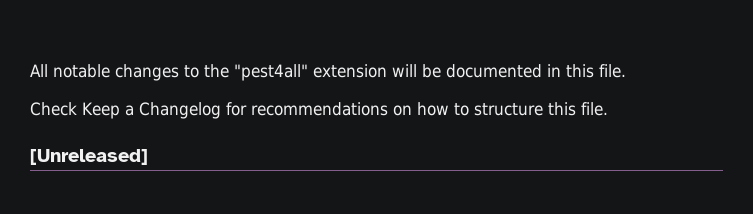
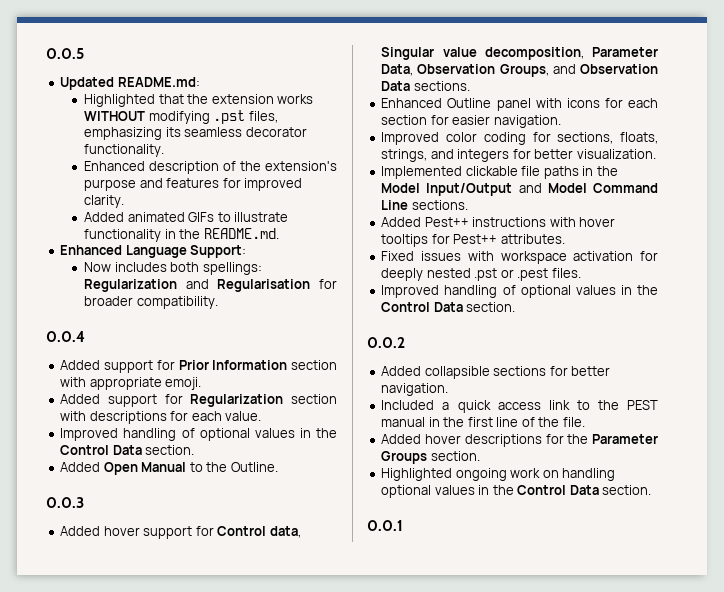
- All notable changes to the "pest4all" extension will be documented in this file.
- Check Keep a Changelog for recommendations on how to structure this file.
- [Unreleased]
+ 0.0.5
+ Updated README.md:
+ Highlighted that the extension works WITHOUT modifying .pst files, emphasizing its seamless decorator functionality.
+ Enhanced description of the extension's purpose and features for improved clarity.
+ Added animated GIFs to illustrate functionality in the README.md.
+ Enhanced Language Support:
+ Now includes both spellings: Regularization and Regularisation for broader compatibility.
+ 0.0.4
+ Added support for Prior Information section with appropriate emoji.
+ Added support for Regularization section with descriptions for each value.
+ Improved handling of optional values in the Control Data section.
+ Added Open Manual to the Outline.
+ 0.0.3
+ Added hover support for Control data, Singular value decomposition, Parameter Data, Observation Groups, and Observation Data sections.
+ Enhanced Outline panel with icons for each section for easier navigation.
+ Improved color coding for sections, floats, strings, and integers for better visualization.
+ Implemented clickable file paths in the Model Input/Output and Model Command Line sections.
+ Added Pest++ instructions with hover tooltips for Pest++ attributes.
+ Fixed issues with workspace activation for deeply nested .pst or .pest files.
+ Improved handling of optional values in the Control Data section.
+ 0.0.2
+ Added collapsible sections for better navigation.
+ Included a quick access link to the PEST manual in the first line of the file.
+ Added hover descriptions for the Parameter Groups section.
+ Highlighted ongoing work on handling optional values in the Control Data section.
+ 0.0.1

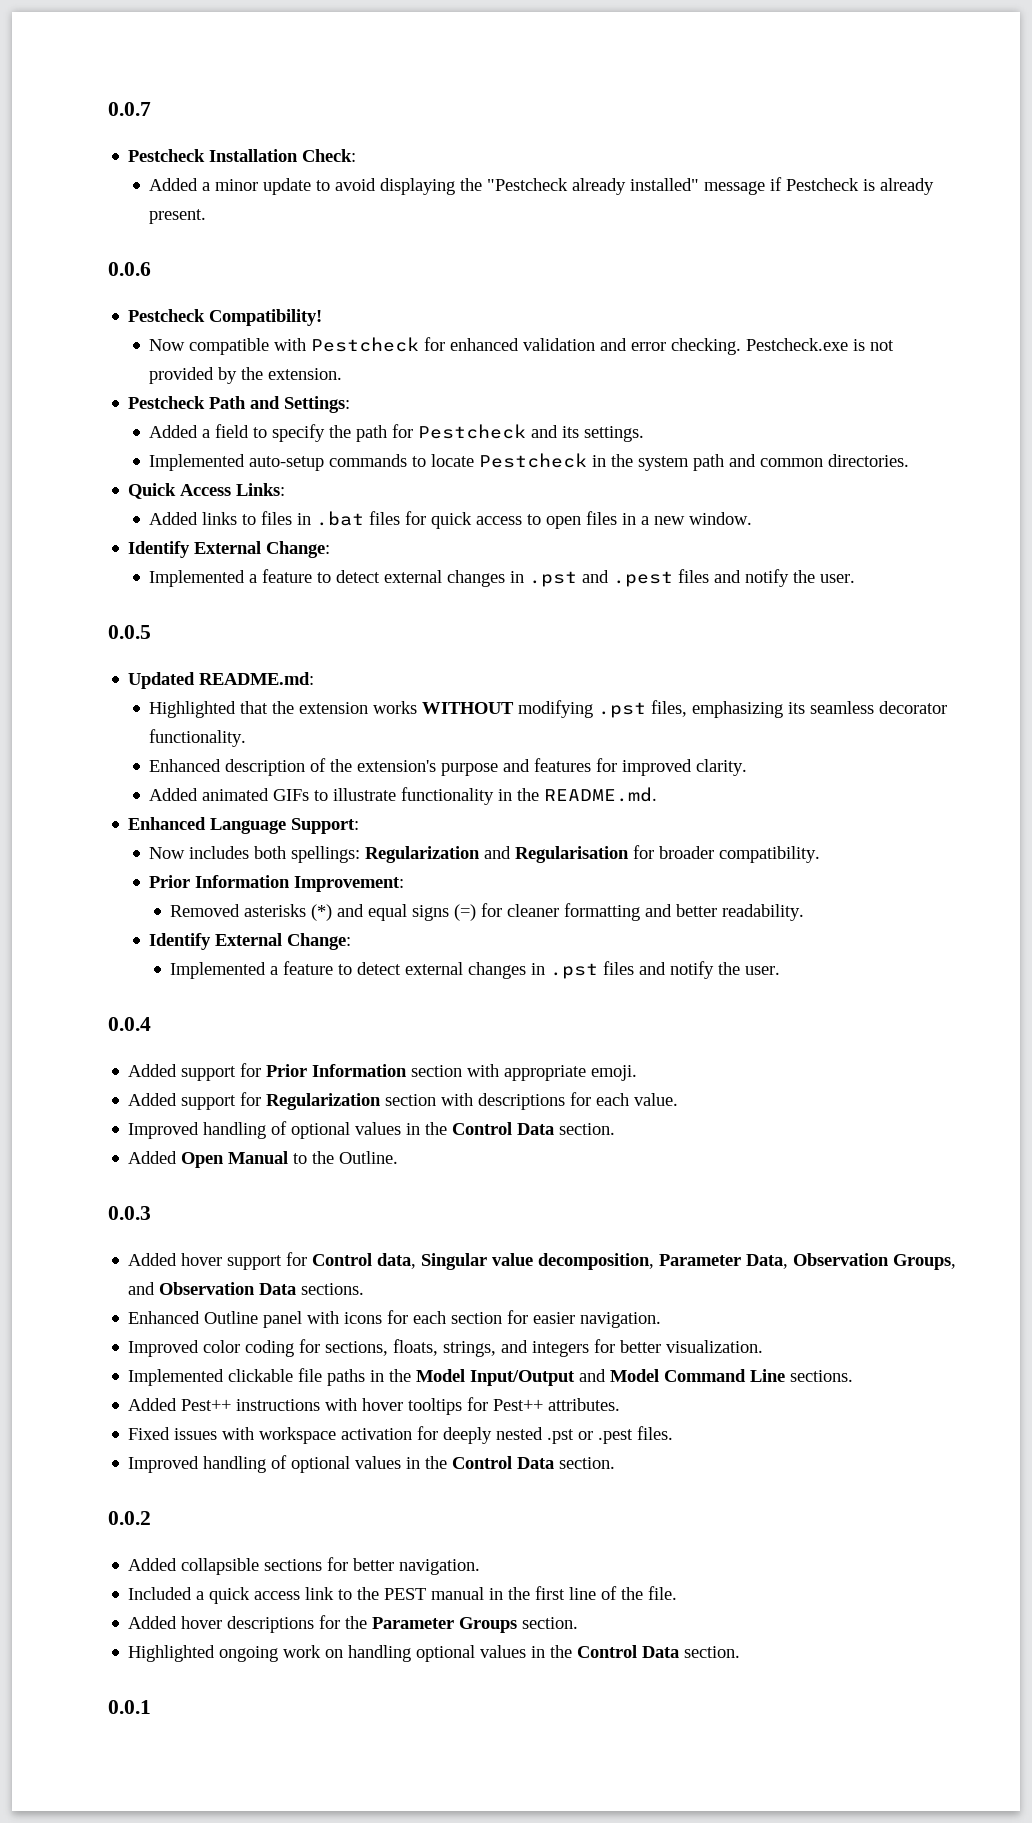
+ 0.0.7
+ Pestcheck Installation Check:
+ Added a minor update to avoid displaying the "Pestcheck already installed" message if Pestcheck is already present.
+ 0.0.6
+ Pestcheck Compatibility!
+ Now compatible with Pestcheck for enhanced validation and error checking. Pestcheck.exe is not provided by the extension.
+ Pestcheck Path and Settings:
+ Added a field to specify the path for Pestcheck and its settings.
+ Implemented auto-setup commands to locate Pestcheck in the system path and common directories.
+ Quick Access Links:
+ Added links to files in .bat files for quick access to open files in a new window.
+ Identify External Change:
+ Implemented a feature to detect external changes in .pst and .pest files and notify the user.
+ Prior Information Improvement:
+ Removed asterisks (*) and equal signs (=) for cleaner formatting and better readability.
+ Identify External Change:
+ Implemented a feature to detect external changes in .pst files and notify the user.

